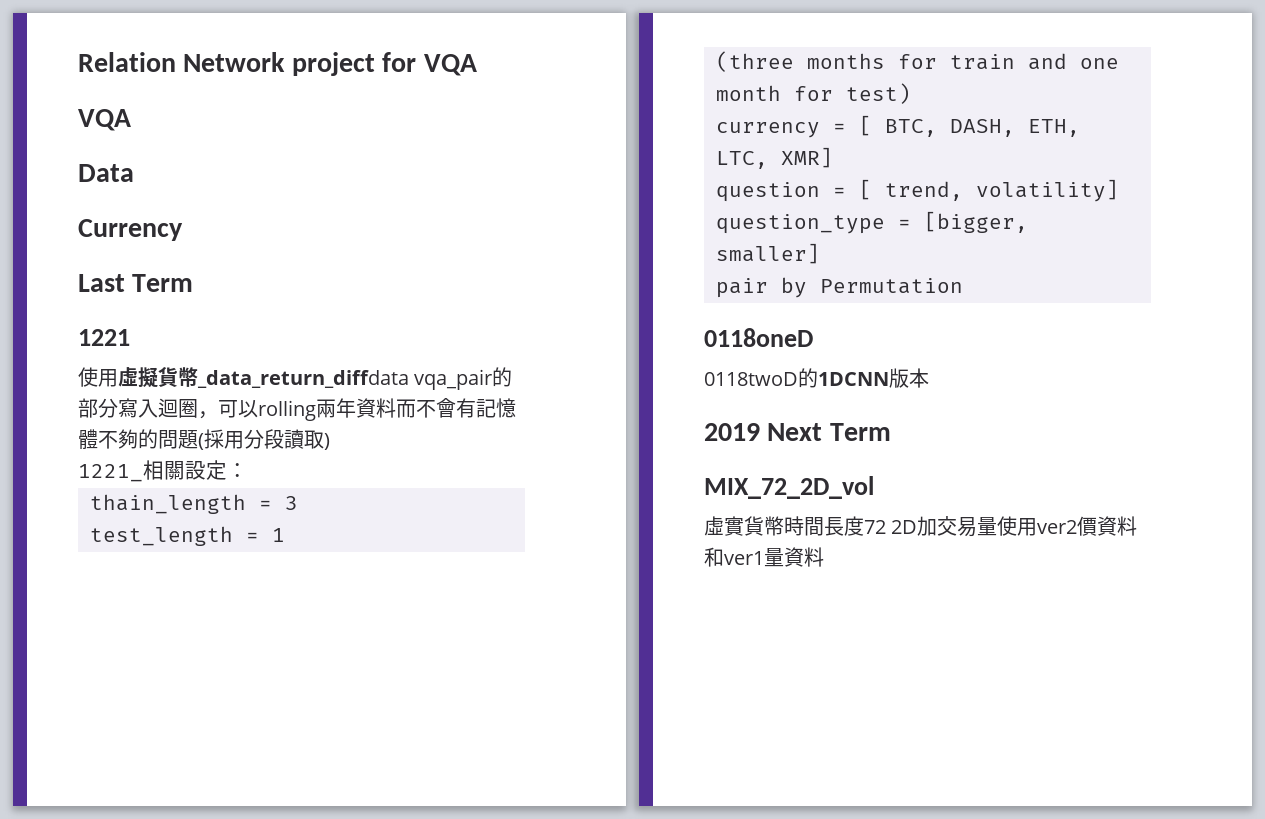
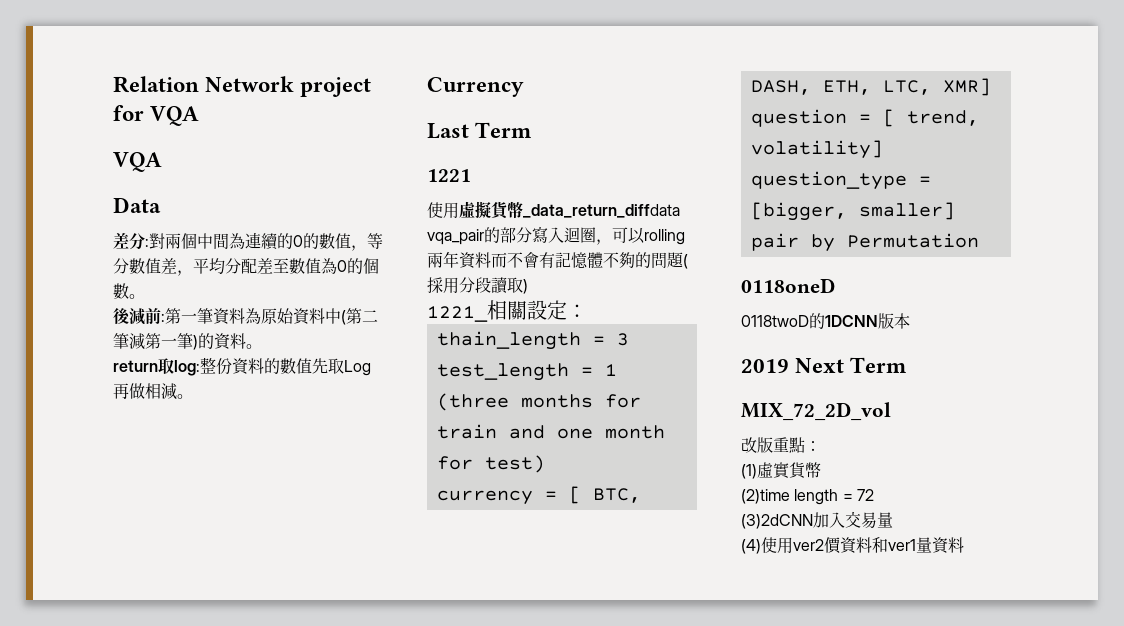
+ 差分:對兩個中間為連續的0的數值，等分數值差，平均分配差至數值為0的個數。
+ 後減前:第一筆資料為原始資料中(第二筆減第一筆)的資料。
+ return取log:整份資料的數值先取Log再做相減。
- 虛實貨幣時間長度72 2D加交易量使用ver2價資料和ver1量資料
+ 改版重點：
+ (1)虛實貨幣
+ (2)time length = 72
+ (3)2dCNN加入交易量
+ (4)使用ver2價資料和ver1量資料

